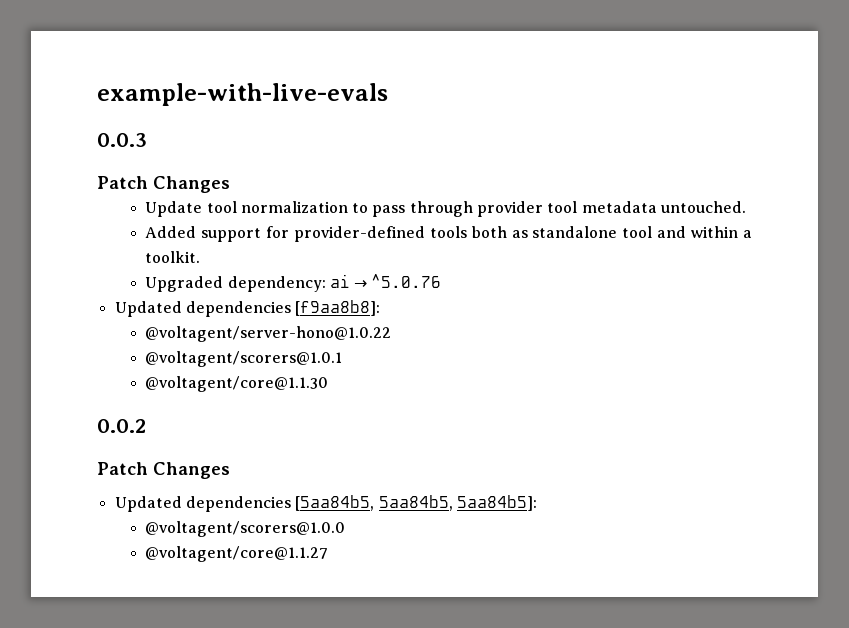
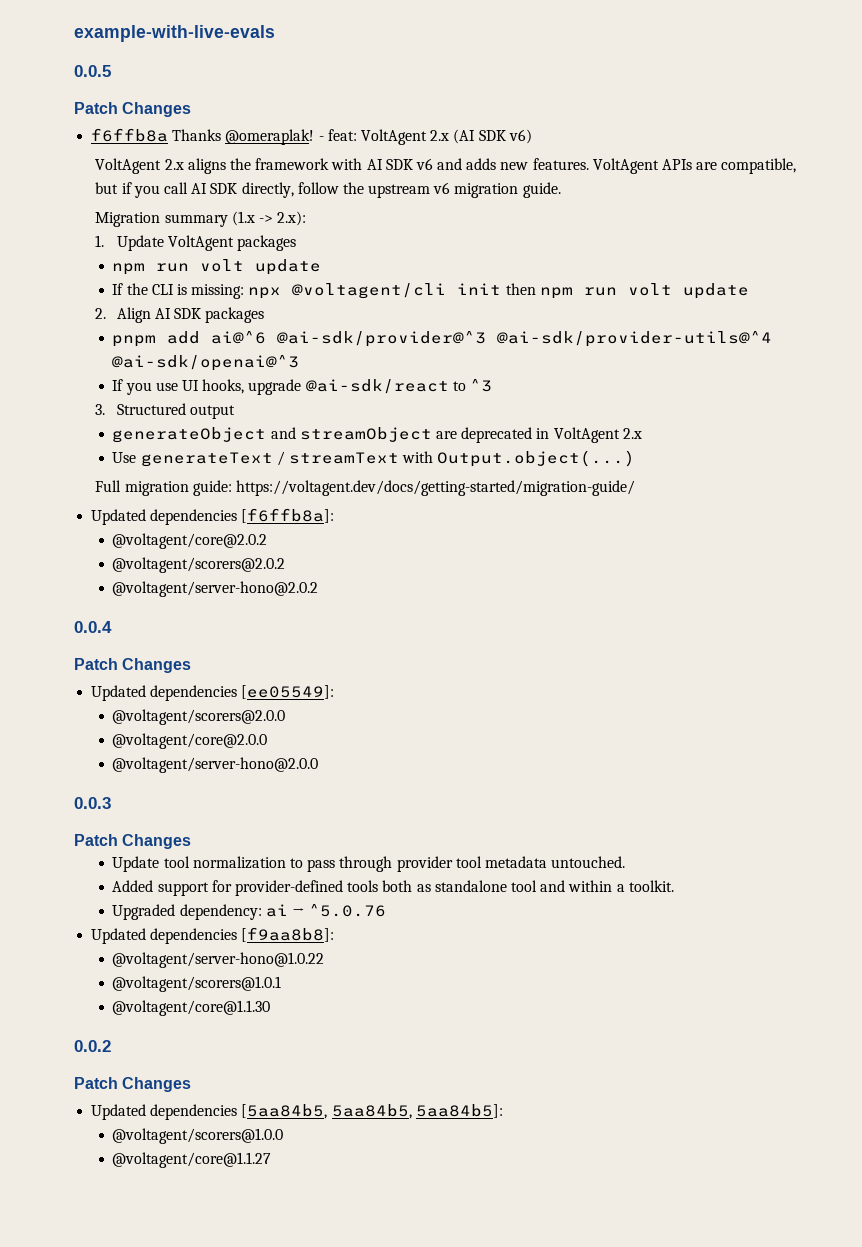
+ 0.0.5
+ Patch Changes
+ f6ffb8a Thanks @omeraplak! - feat: VoltAgent 2.x (AI SDK v6)
+ VoltAgent 2.x aligns the framework with AI SDK v6 and adds new features. VoltAgent APIs are compatible, but if you call AI SDK directly, follow the upstream v6 migration guide.
+ Migration summary (1.x -> 2.x):
+ 1. Update VoltAgent packages
+ npm run volt update
+ If the CLI is missing: npx @voltagent/cli init then npm run volt update
+ 2. Align AI SDK packages
+ pnpm add ai@^6 @ai-sdk/provider@^3 @ai-sdk/provider-utils@^4 @ai-sdk/openai@^3
+ If you use UI hooks, upgrade @ai-sdk/react to ^3
+ 3. Structured output
+ generateObject and streamObject are deprecated in VoltAgent 2.x
+ Use generateText / streamText with Output.object(...)
+ Full migration guide: https://voltagent.dev/docs/getting-started/migration-guide/
+ Updated dependencies [f6ffb8a]:
+ @voltagent/core@2.0.2
+ @voltagent/scorers@2.0.2
+ @voltagent/server-hono@2.0.2
+ 0.0.4
+ Patch Changes
+ Updated dependencies [ee05549]:
+ @voltagent/scorers@2.0.0
+ @voltagent/core@2.0.0
+ @voltagent/server-hono@2.0.0

